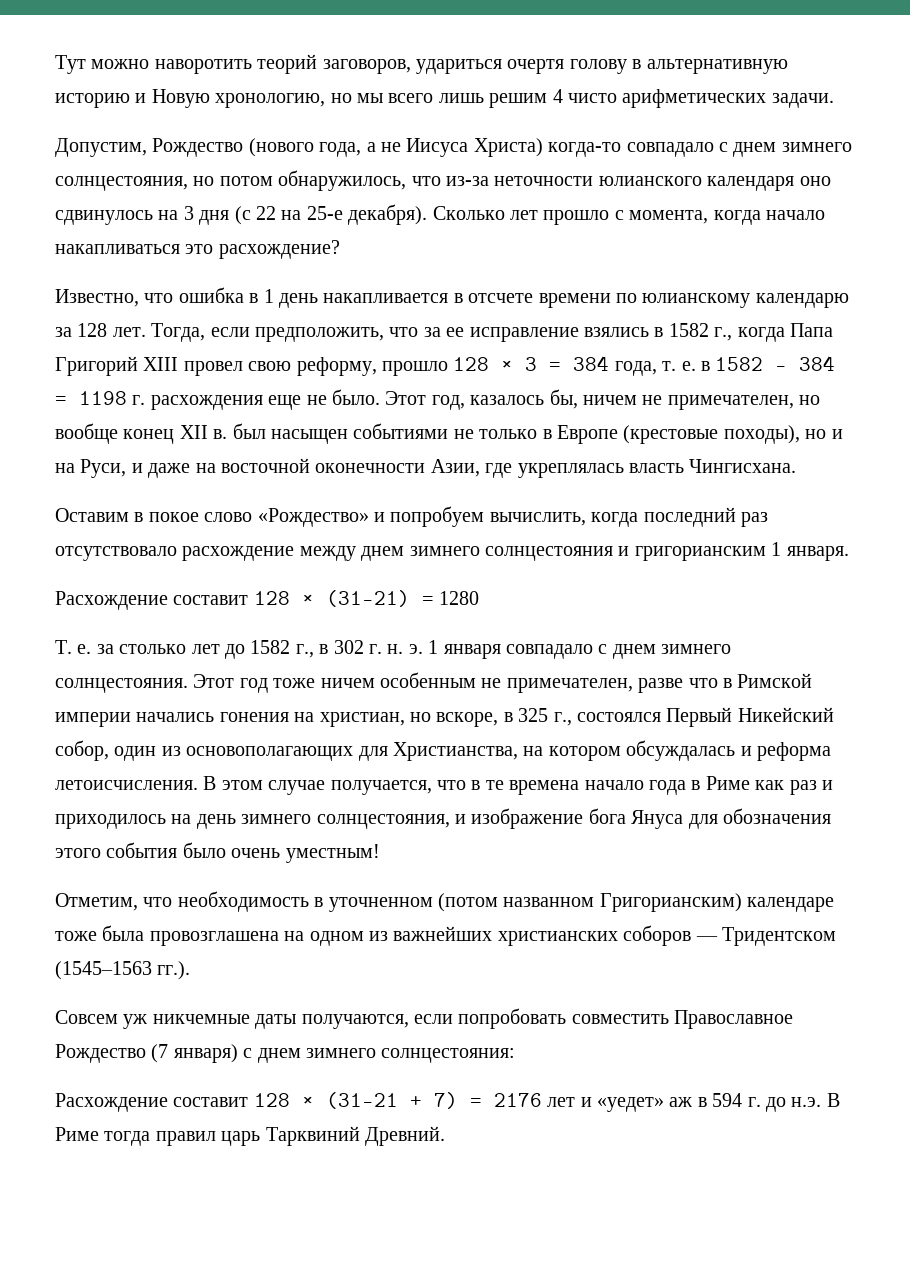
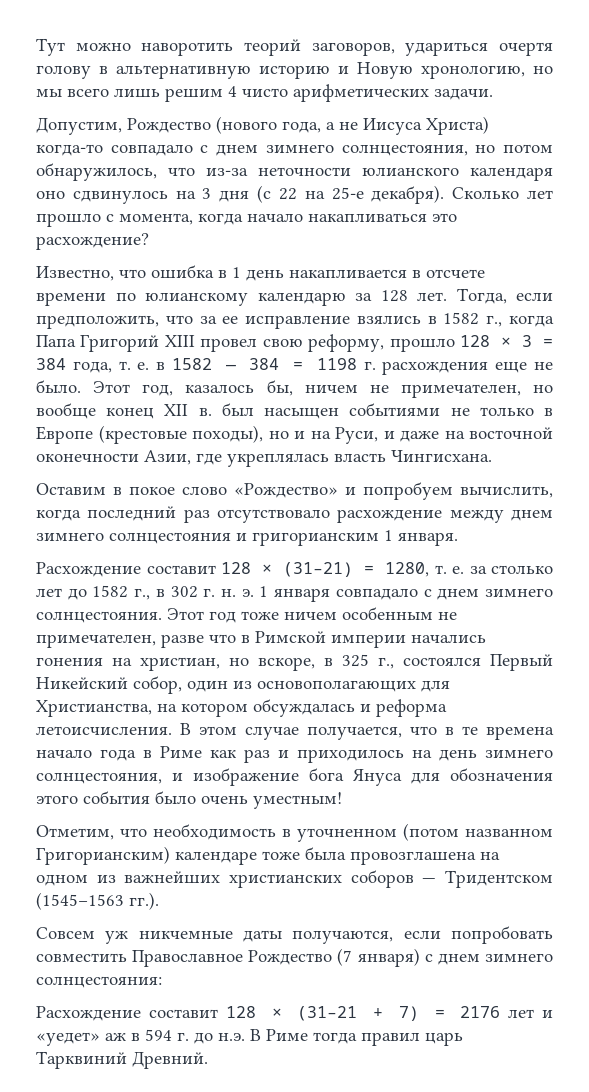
- Расхождение составит 128 × (31–21) = 1280
- Т. е. за столько лет до 1582 г., в 302 г. н. э.
+ Расхождение составит 128 × (31–21) = 1280, т. е. за столько лет до 1582 г., в 302 г. н. э.

